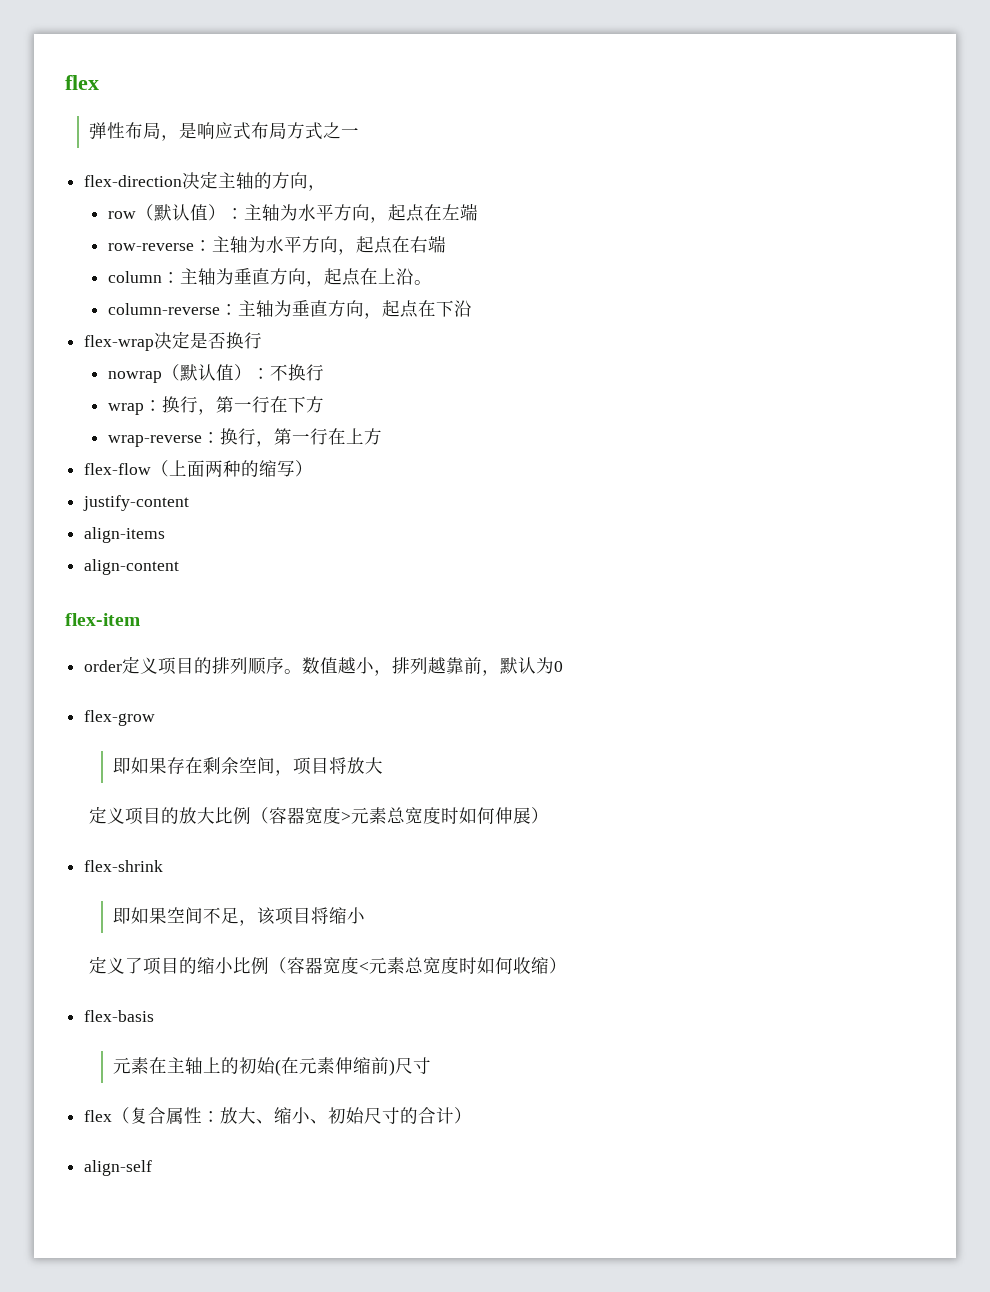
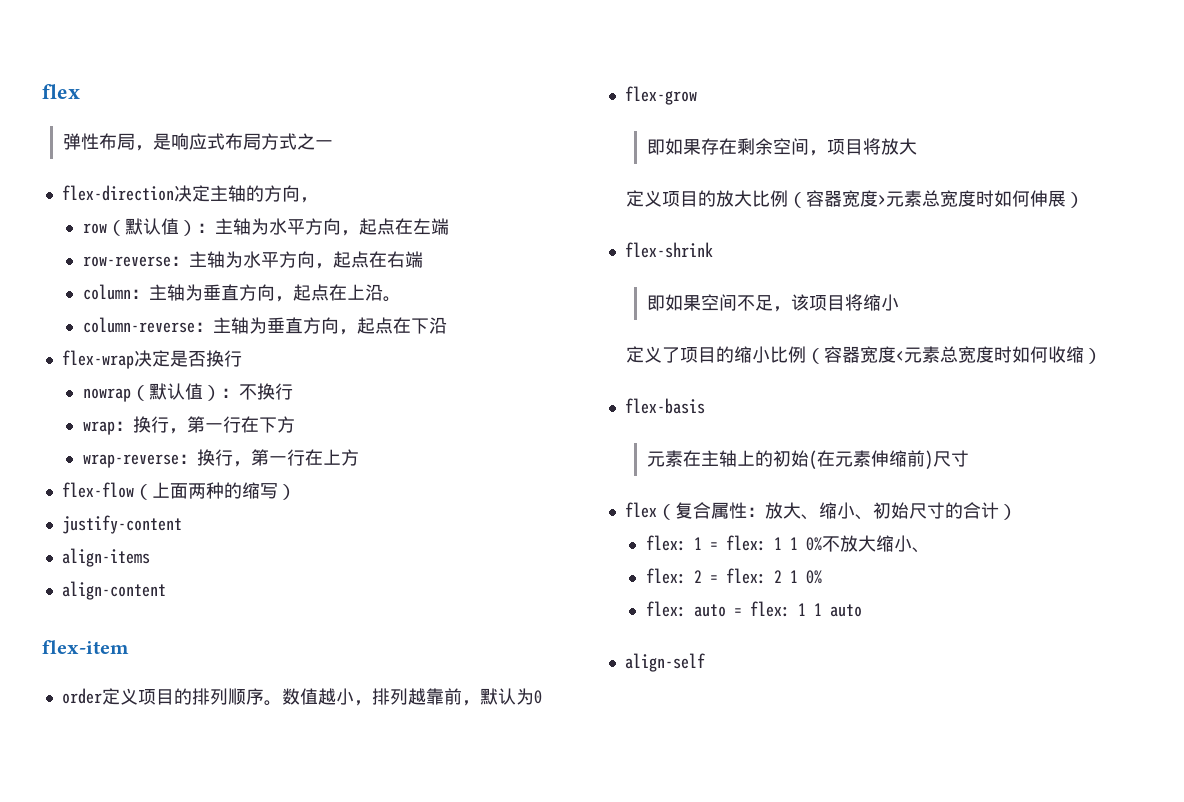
+ flex: 1 = flex: 1 1 0%不放大缩小、
+ flex: 2 = flex: 2 1 0%
+ flex: auto = flex: 1 1 auto

